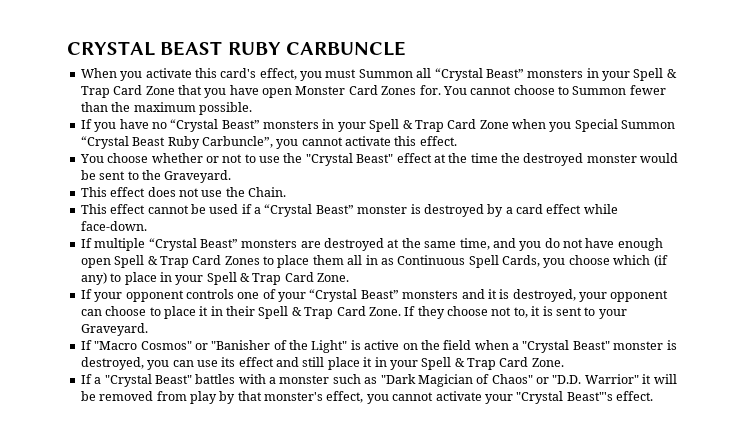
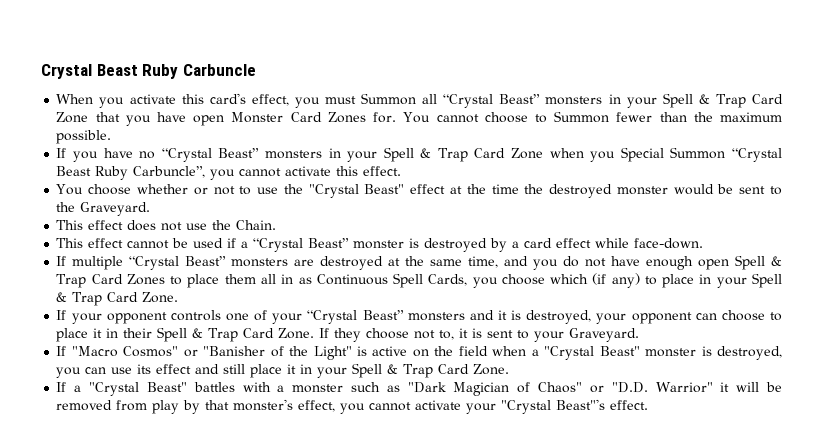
- CRYSTAL BEAST RUBY CARBUNCLE
+ Crystal Beast Ruby Carbuncle

